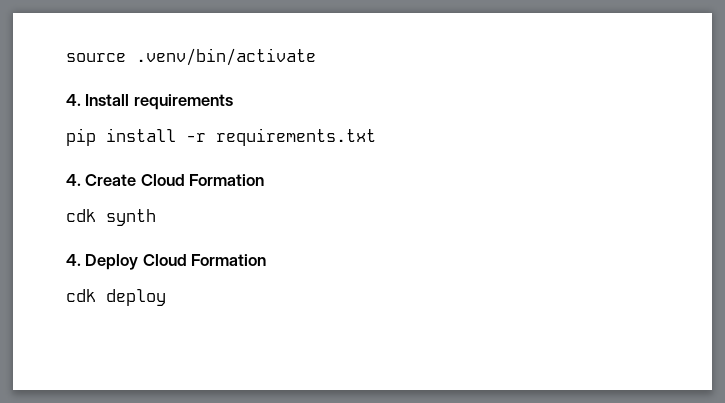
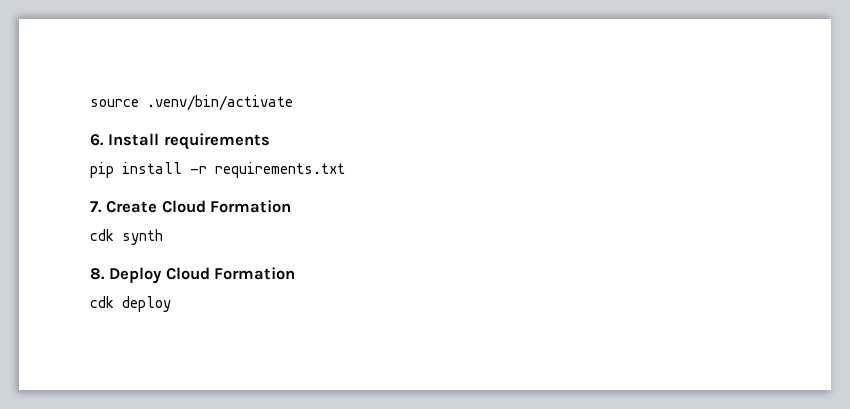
- 4. Install requirements
+ 6. Install requirements
- 4. Create Cloud Formation
+ 7. Create Cloud Formation
- 4. Deploy Cloud Formation
+ 8. Deploy Cloud Formation

